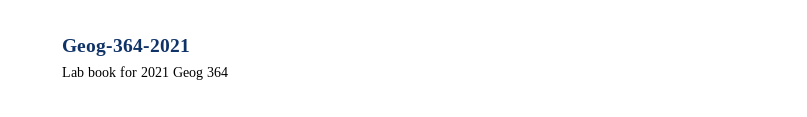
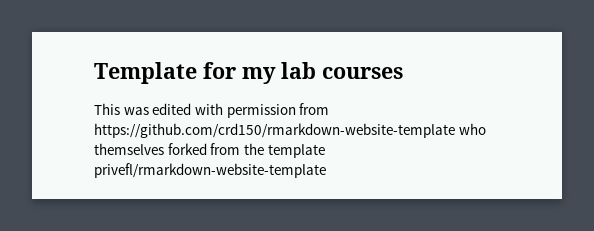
- Geog-364-2021
- Lab book for 2021 Geog 364
+ Template for my lab courses
+ This was edited with permission from https://github.com/crd150/rmarkdown-website-template who themselves forked from the template privefl/rmarkdown-website-template

